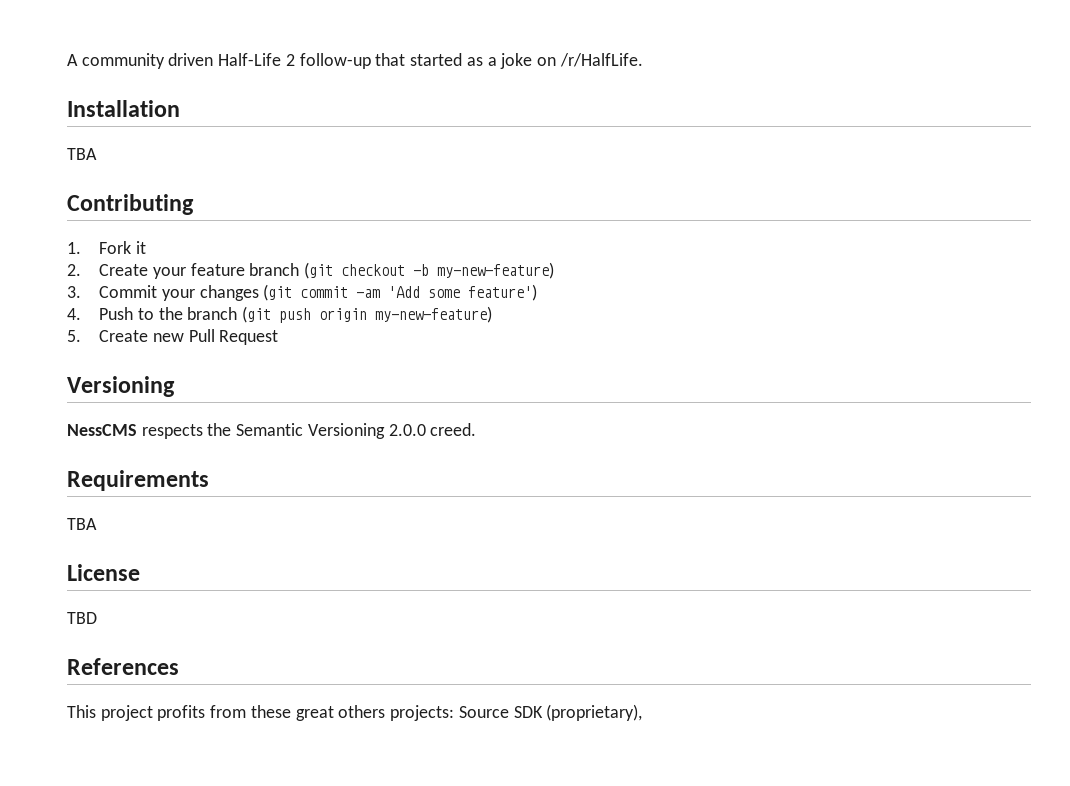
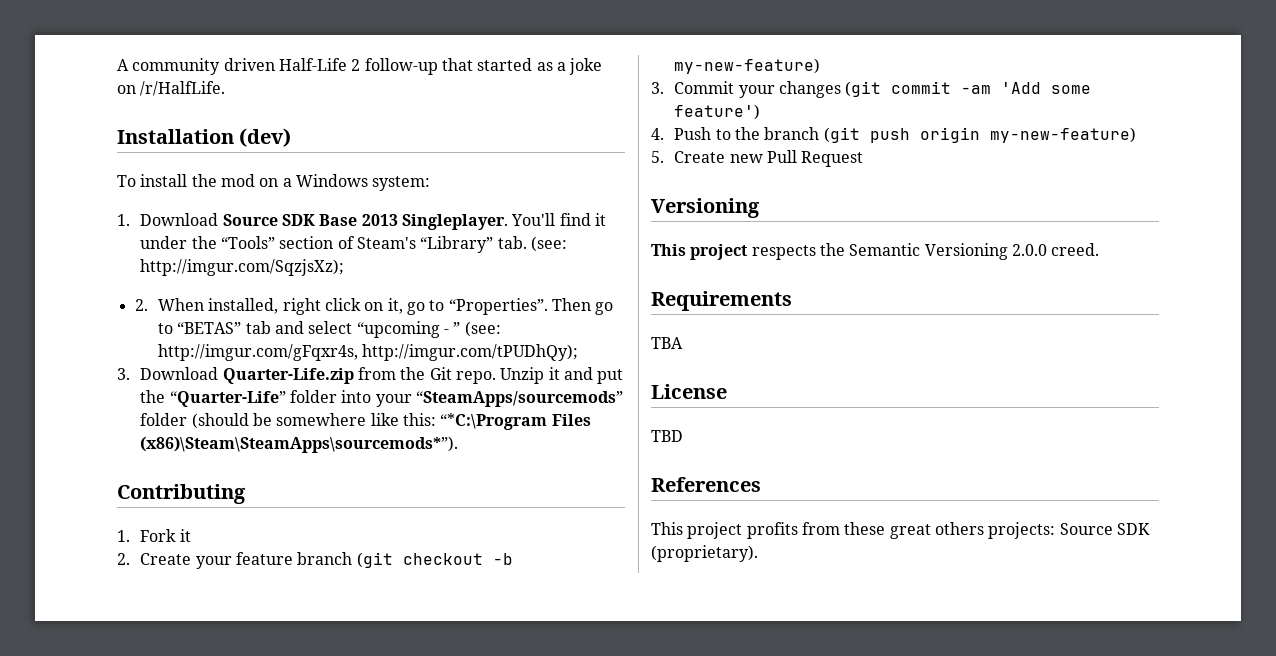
- Installation
- TBA
+ Installation (dev)
+ To install the mod on a Windows system:
+ 1. Download Source SDK Base 2013 Singleplayer. You'll find it under the “Tools” section of Steam's “Library” tab. (see: http://imgur.com/SqzjsXz);
+ 2. When installed, right click on it, go to “Properties”. Then go to “BETAS” tab and select “upcoming - ” (see: http://imgur.com/gFqxr4s, http://imgur.com/tPUDhQy);
+ 3. Download Quarter-Life.zip from the Git repo. Unzip it and put the “Quarter-Life” folder into your “SteamApps/sourcemods” folder (should be somewhere like this: “*C:\Program Files (x86)\Steam\SteamApps\sourcemods*”).
- NessCMS respects the Semantic Versioning 2.0.0 creed.
+ This project respects the Semantic Versioning 2.0.0 creed.
- This project profits from these great others projects: Source SDK (proprietary),
+ This project profits from these great others projects: Source SDK (proprietary).

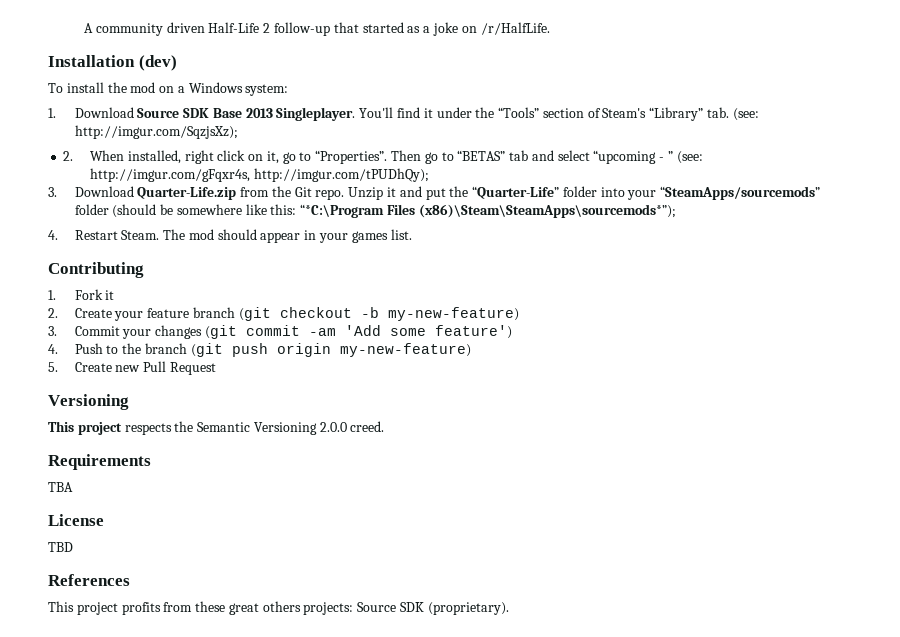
- Unzip it and put the “Quarter-Life” folder into your “SteamApps/sourcemods” folder (should be somewhere like this: “*C:\Program Files (x86)\Steam\SteamApps\sourcemods*”).
+ Unzip it and put the “Quarter-Life” folder into your “SteamApps/sourcemods” folder (should be somewhere like this: “*C:\Program Files (x86)\Steam\SteamApps\sourcemods*”);
+ 4. Restart Steam. The mod should appear in your games list.

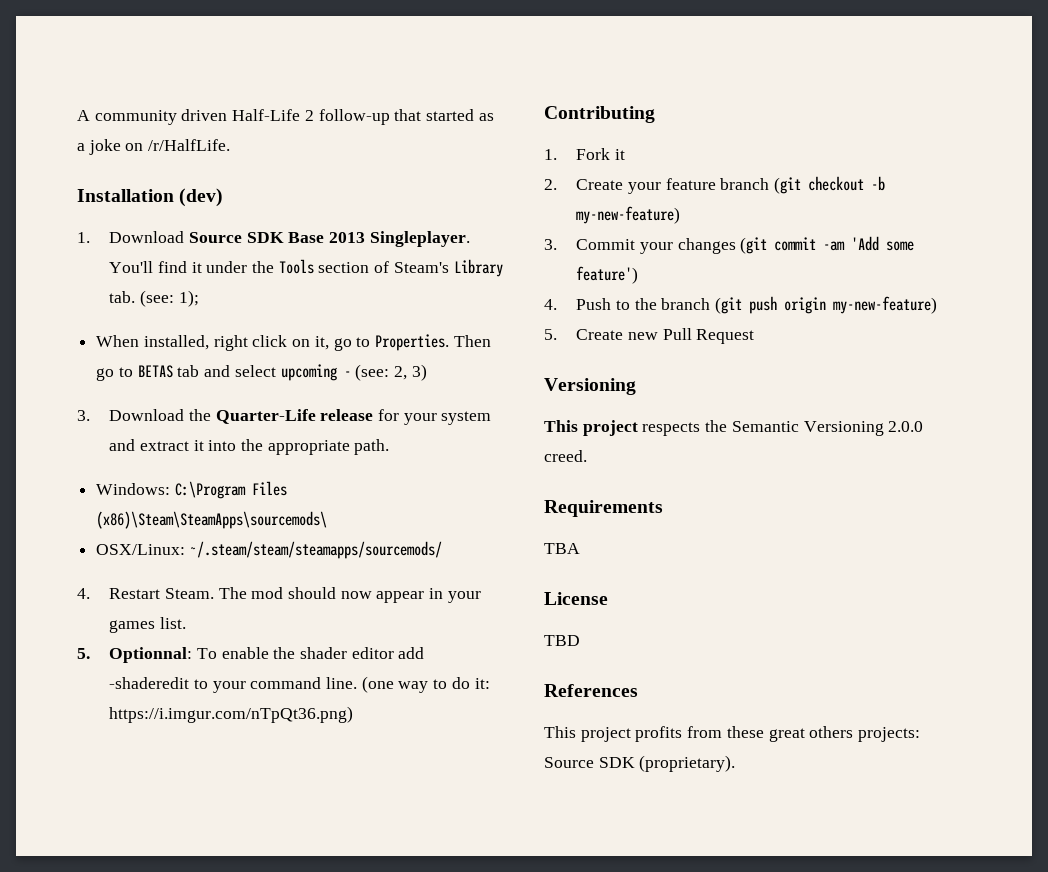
- To install the mod on a Windows system:
- You'll find it under the “Tools” section of Steam's “Library” tab. (see: http://imgur.com/SqzjsXz);
- 2. When installed, right click on it, go to “Properties”.
+ You'll find it under the Tools section of Steam's Library tab. (see: 1);
+ When installed, right click on it, go to Properties.
- Then go to “BETAS” tab and select “upcoming - ” (see: http://imgur.com/gFqxr4s, http://imgur.com/tPUDhQy);
- 3. Download Quarter-Life.zip from the Git repo. Unzip it and put the “Quarter-Life” folder into your “SteamApps/sourcemods” folder (should be somewhere like this: “*C:\Program Files (x86)\Steam\SteamApps\sourcemods*”);
+ Then go to BETAS tab and select upcoming - (see: 2, 3)
+ 3. Download the Quarter-Life release for your system and extract it into the appropriate path.
+ Windows: C:\Program Files (x86)\Steam\SteamApps\sourcemods\
+ OSX/Linux: ~/.steam/steam/steamapps/sourcemods/
- The mod should appear in your games list.
+ The mod should now appear in your games list.
+ 5. Optionnal: To enable the shader editor add -shaderedit to your command line. (one way to do it: https://i.imgur.com/nTpQt36.png)

